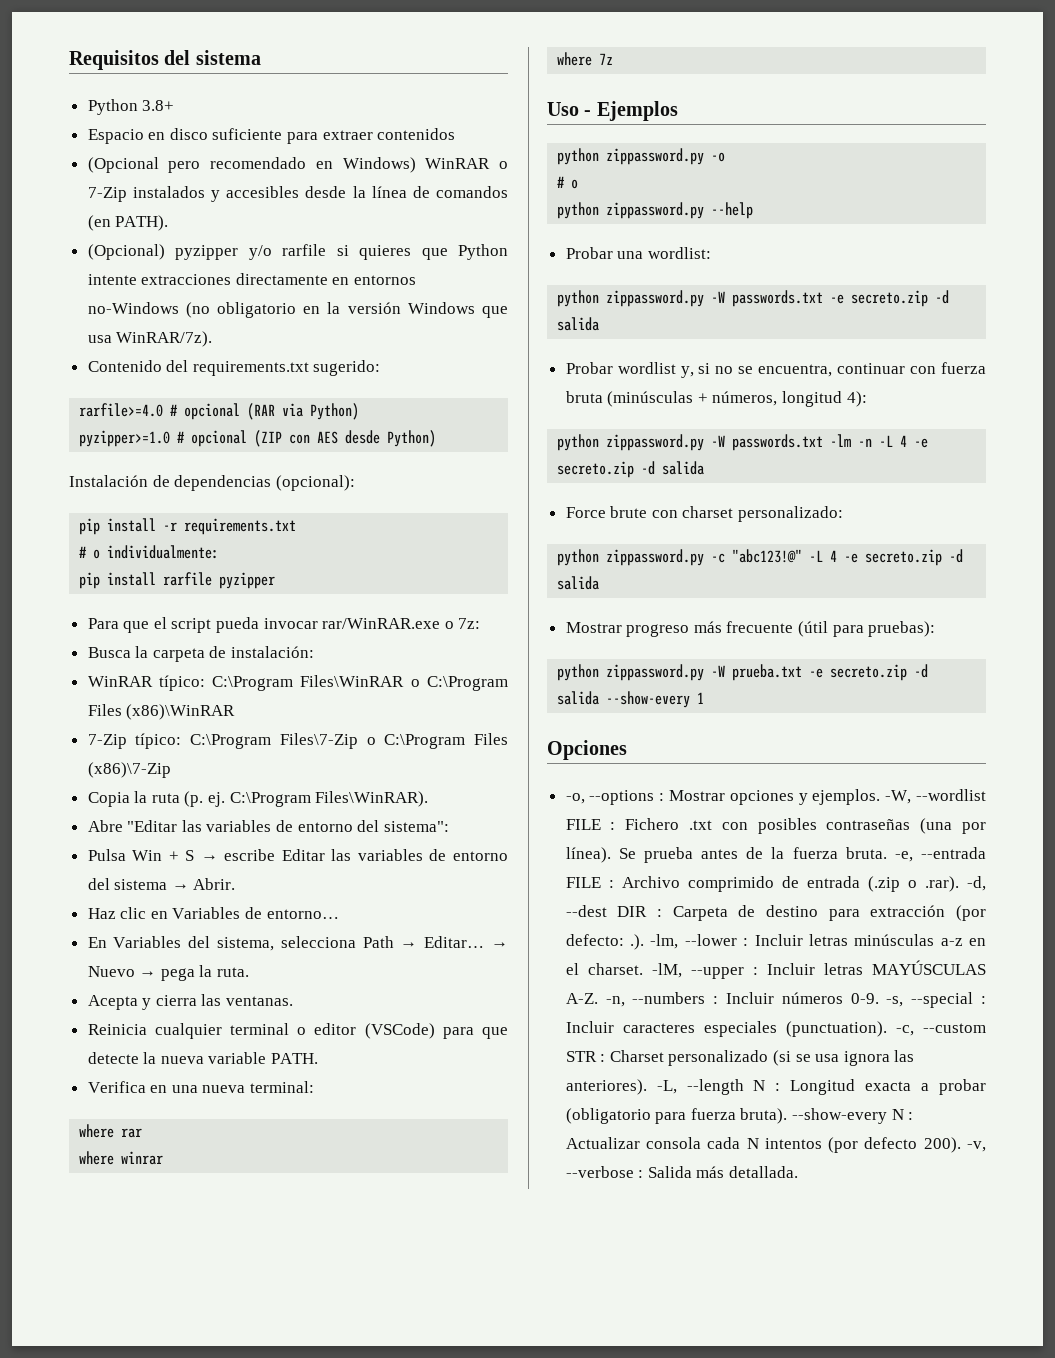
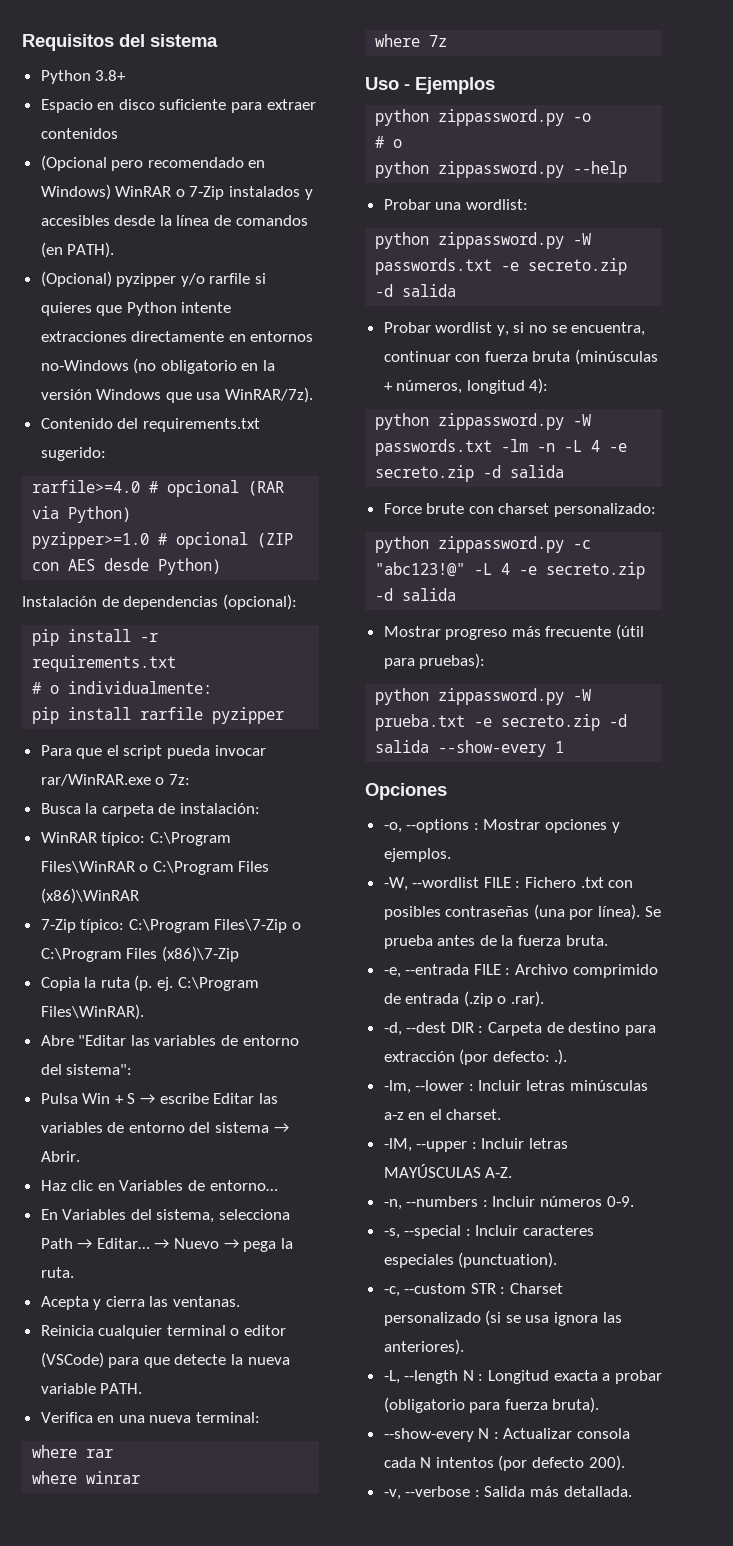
- -o, --options : Mostrar opciones y ejemplos. -W, --wordlist FILE : Fichero .txt con posibles contraseñas (una por línea).
+ -o, --options : Mostrar opciones y ejemplos.
+ -W, --wordlist FILE : Fichero .txt con posibles contraseñas (una por línea).
- Se prueba antes de la fuerza bruta. -e, --entrada FILE :
+ Se prueba antes de la fuerza bruta.
+ -e, --entrada FILE :
- Archivo comprimido de entrada (.zip o .rar). -d, --dest DIR :
+ Archivo comprimido de entrada (.zip o .rar).
+ -d, --dest DIR :
- .). -lm, --lower :
+ .).
+ -lm, --lower :
- Incluir letras minúsculas a‑z en el charset. -lM, --upper :
+ Incluir letras minúsculas a‑z en el charset.
+ -lM, --upper :
- Incluir letras MAYÚSCULAS A‑Z. -n, --numbers :
+ Incluir letras MAYÚSCULAS A‑Z.
+ -n, --numbers :
- Incluir números 0‑9. -s, --special :
+ Incluir números 0‑9.
+ -s, --special :
- Incluir caracteres especiales (punctuation). -c, --custom STR :
+ Incluir caracteres especiales (punctuation).
+ -c, --custom STR :
- Charset personalizado (si se usa ignora las anteriores). -L, --length N :
+ Charset personalizado (si se usa ignora las anteriores).
+ -L, --length N :
- Longitud exacta a probar (obligatorio para fuerza bruta). --show-every N :
+ Longitud exacta a probar (obligatorio para fuerza bruta).
+ --show-every N :
- Actualizar consola cada N intentos (por defecto 200). -v, --verbose :
+ Actualizar consola cada N intentos (por defecto 200).
+ -v, --verbose :

